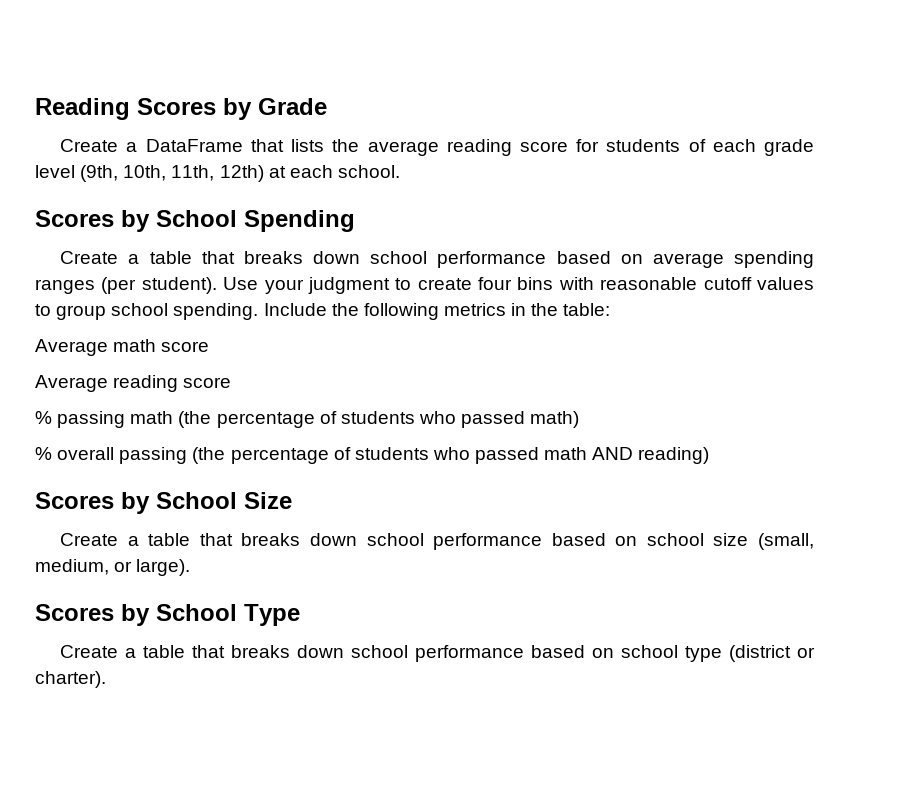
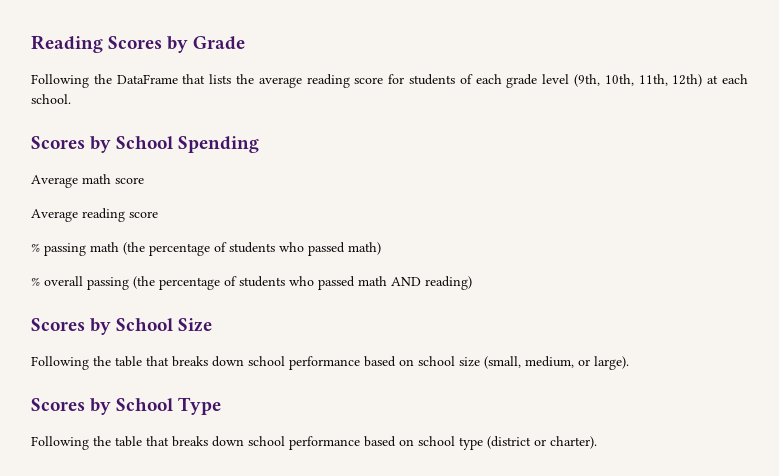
- Create a DataFrame that lists the average reading score for students of each grade level (9th, 10th, 11th, 12th) at each school.
+ Following the DataFrame that lists the average reading score for students of each grade level (9th, 10th, 11th, 12th) at each school.
- Create a table that breaks down school performance based on average spending ranges (per student). Use your judgment to create four bins with reasonable cutoff values to group school spending. Include the following metrics in the table:
- Create a table that breaks down school performance based on school size (small, medium, or large).
+ Following the table that breaks down school performance based on school size (small, medium, or large).
- Create a table that breaks down school performance based on school type (district or charter).
+ Following the table that breaks down school performance based on school type (district or charter).

